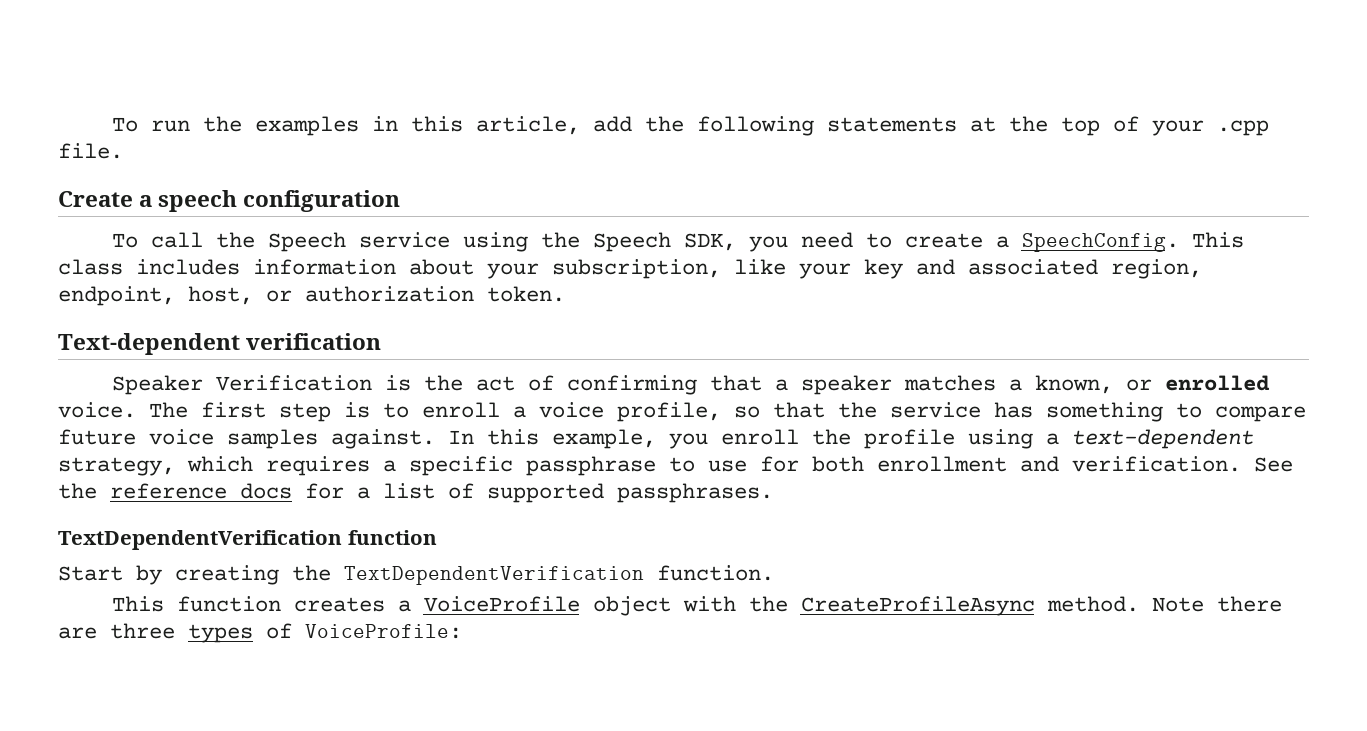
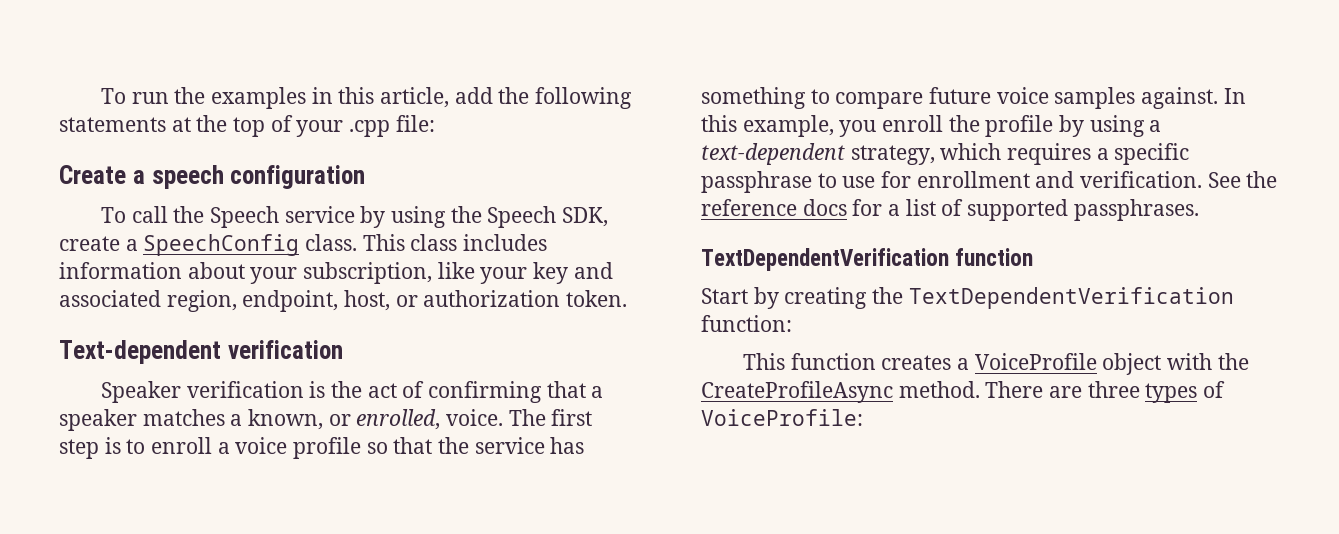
- To run the examples in this article, add the following statements at the top of your .cpp file.
+ To run the examples in this article, add the following statements at the top of your .cpp file:
- To call the Speech service using the Speech SDK, you need to create a SpeechConfig.
+ To call the Speech service by using the Speech SDK, create a SpeechConfig class.
- Speaker Verification is the act of confirming that a speaker matches a known, or enrolled voice.
+ Speaker verification is the act of confirming that a speaker matches a known, or enrolled, voice.
- The first step is to enroll a voice profile, so that the service has something to compare future voice samples against.
+ The first step is to enroll a voice profile so that the service has something to compare future voice samples against.
- In this example, you enroll the profile using a text-dependent strategy, which requires a specific passphrase to use for both enrollment and verification.
+ In this example, you enroll the profile by using a text-dependent strategy, which requires a specific passphrase to use for enrollment and verification.
- Start by creating the TextDependentVerification function.
+ Start by creating the TextDependentVerification function:
- Note there are three types of VoiceProfile:
+ There are three types of VoiceProfile:

